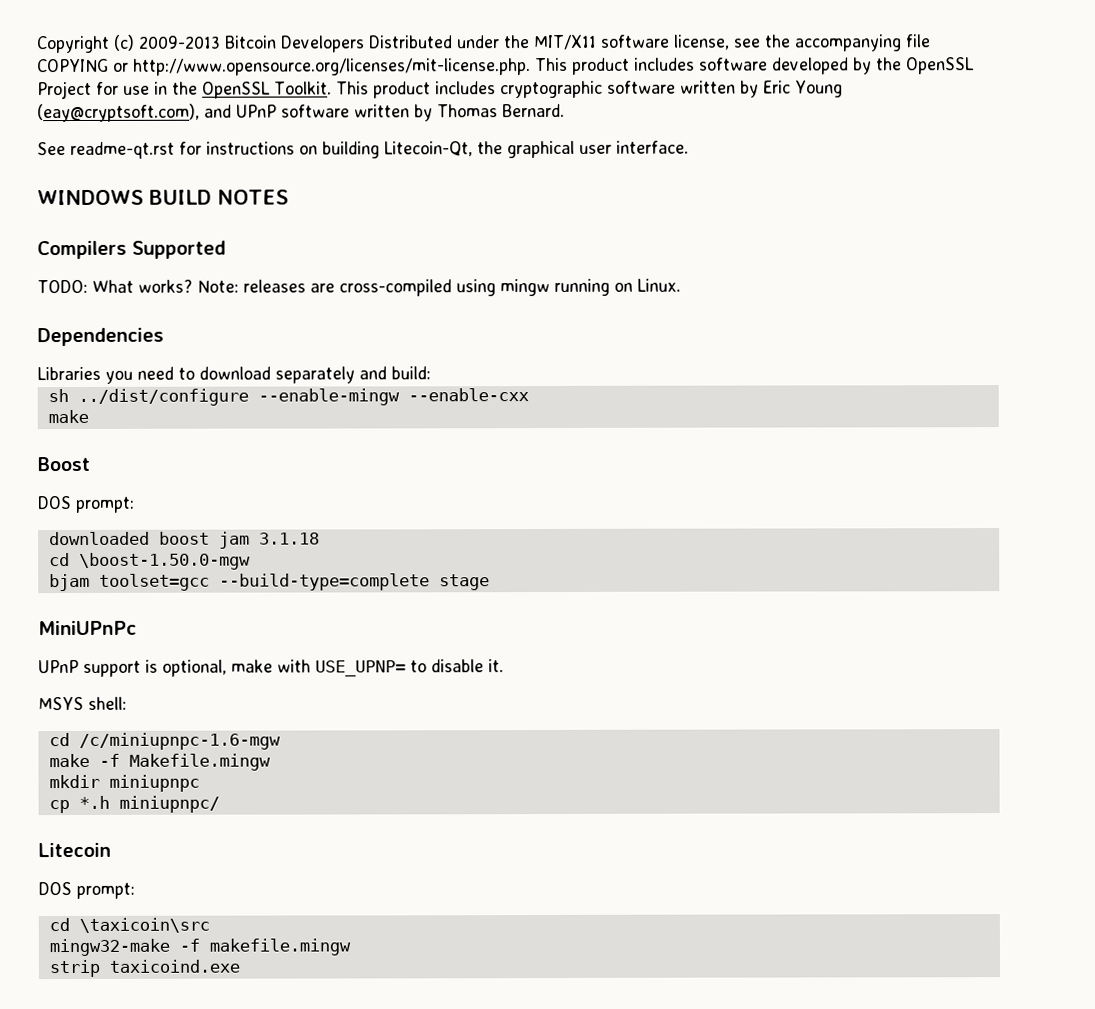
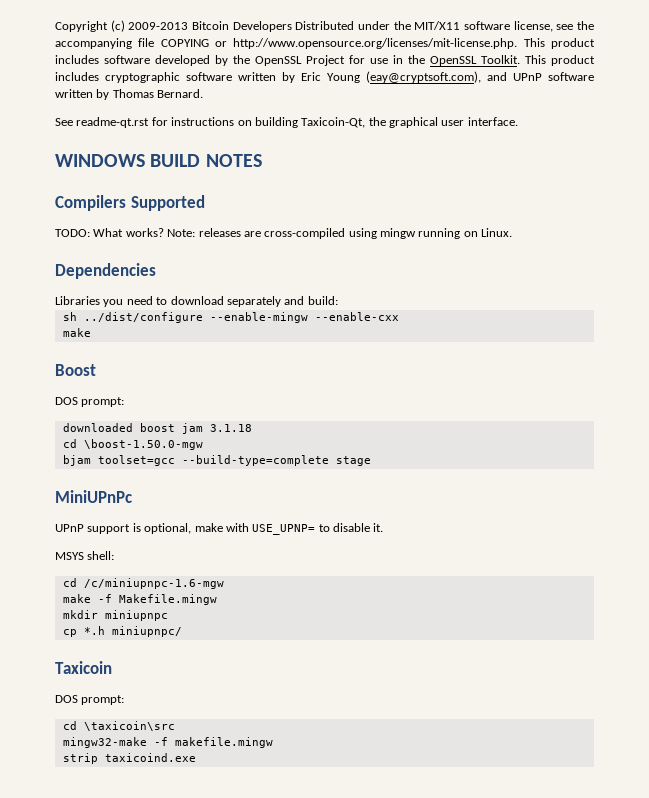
- See readme-qt.rst for instructions on building Litecoin-Qt, the graphical user interface.
+ See readme-qt.rst for instructions on building Taxicoin-Qt, the graphical user interface.
- Litecoin
+ Taxicoin

